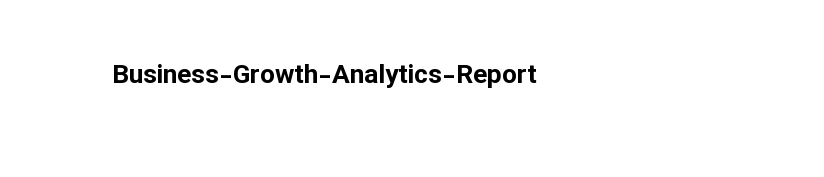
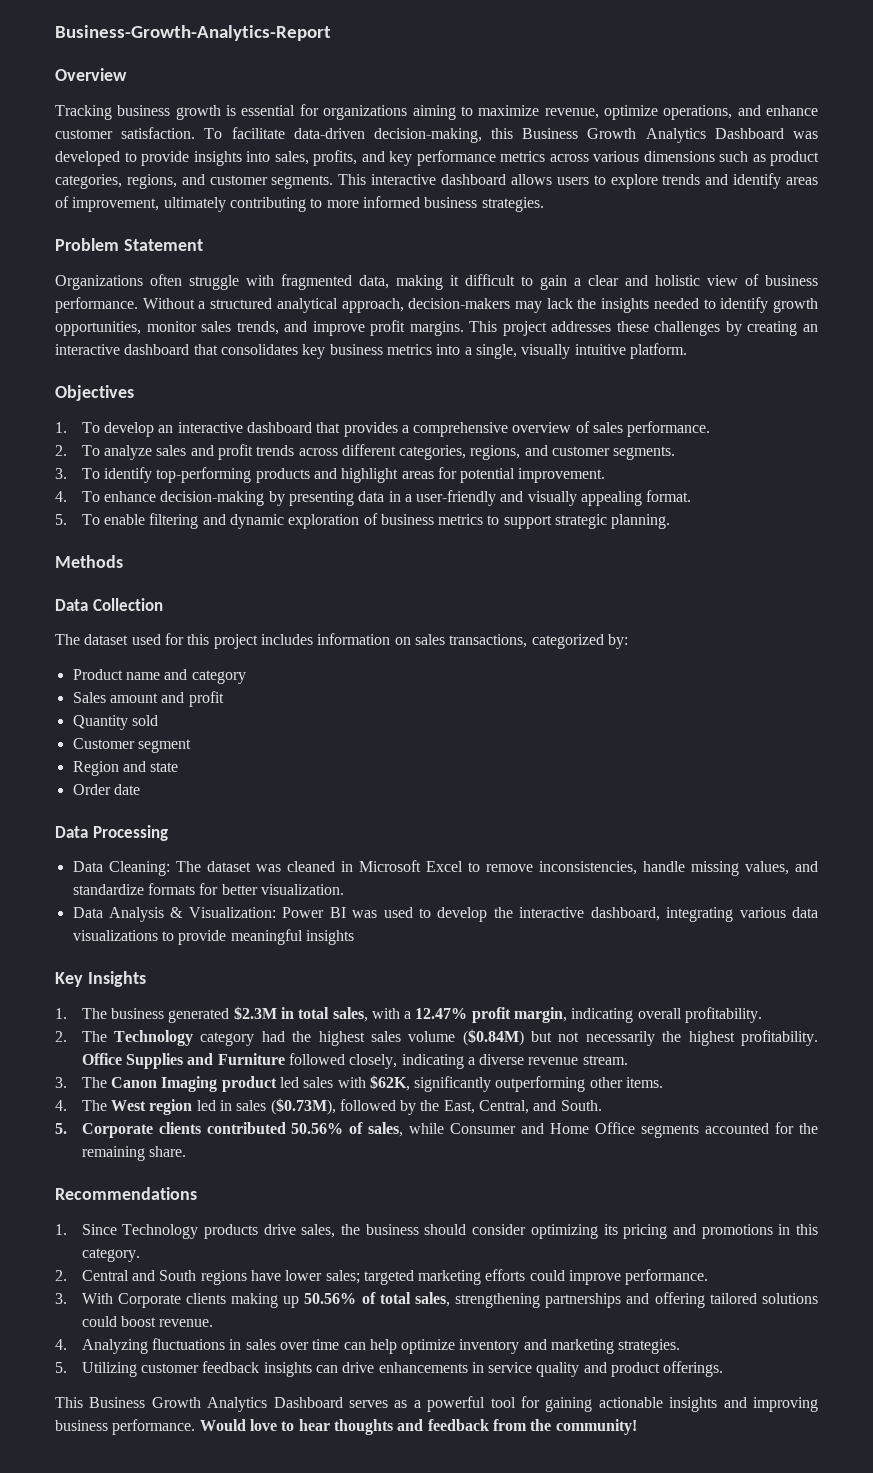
+ Overview
+ Tracking business growth is essential for organizations aiming to maximize revenue, optimize operations, and enhance customer satisfaction. To facilitate data-driven decision-making, this Business Growth Analytics Dashboard was developed to provide insights into sales, profits, and key performance metrics across various dimensions such as product categories, regions, and customer segments. This interactive dashboard allows users to explore trends and identify areas of improvement, ultimately contributing to more informed business strategies.
+ Problem Statement
+ Organizations often struggle with fragmented data, making it difficult to gain a clear and holistic view of business performance. Without a structured analytical approach, decision-makers may lack the insights needed to identify growth opportunities, monitor sales trends, and improve profit margins. This project addresses these challenges by creating an interactive dashboard that consolidates key business metrics into a single, visually intuitive platform.
+ Objectives
+ 1. To develop an interactive dashboard that provides a comprehensive overview of sales performance.
+ 2. To analyze sales and profit trends across different categories, regions, and customer segments.
+ 3. To identify top-performing products and highlight areas for potential improvement.
+ 4. To enhance decision-making by presenting data in a user-friendly and visually appealing format.
+ 5. To enable filtering and dynamic exploration of business metrics to support strategic planning.
+ Methods
+ Data Collection
+ The dataset used for this project includes information on sales transactions, categorized by:
+ Product name and category
+ Sales amount and profit
+ Quantity sold
+ Customer segment
+ Region and state
+ Order date
+ Data Processing
+ Data Cleaning: The dataset was cleaned in Microsoft Excel to remove inconsistencies, handle missing values, and standardize formats for better visualization.
+ Data Analysis & Visualization: Power BI was used to develop the interactive dashboard, integrating various data visualizations to provide meaningful insights
+ Key Insights
+ 1. The business generated $2.3M in total sales, with a 12.47% profit margin, indicating overall profitability.
+ 2. The Technology category had the highest sales volume ($0.84M) but not necessarily the highest profitability. Office Supplies and Furniture followed closely, indicating a diverse revenue stream.
+ 3. The Canon Imaging product led sales with $62K, significantly outperforming other items.
+ 4. The West region led in sales ($0.73M), followed by the East, Central, and South.
+ 5. Corporate clients contributed 50.56% of sales, while Consumer and Home Office segments accounted for the remaining share.
+ Recommendations
+ 1. Since Technology products drive sales, the business should consider optimizing its pricing and promotions in this category.
+ 2. Central and South regions have lower sales; targeted marketing efforts could improve performance.
+ 3. With Corporate clients making up 50.56% of total sales, strengthening partnerships and offering tailored solutions could boost revenue.
+ 4. Analyzing fluctuations in sales over time can help optimize inventory and marketing strategies.
+ 5. Utilizing customer feedback insights can drive enhancements in service quality and product offerings.
+ This Business Growth Analytics Dashboard serves as a powerful tool for gaining actionable insights and improving business performance. Would love to hear thoughts and feedback from the community!

